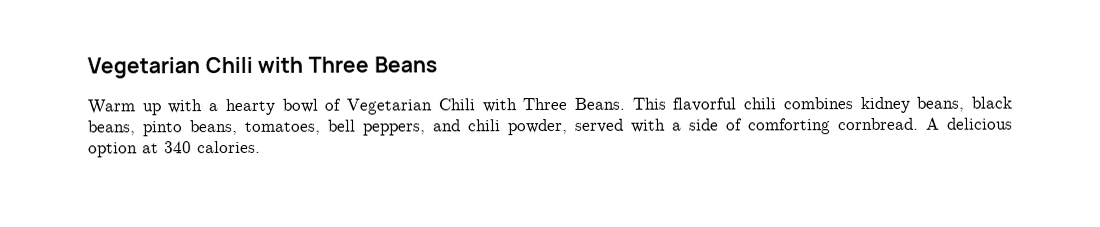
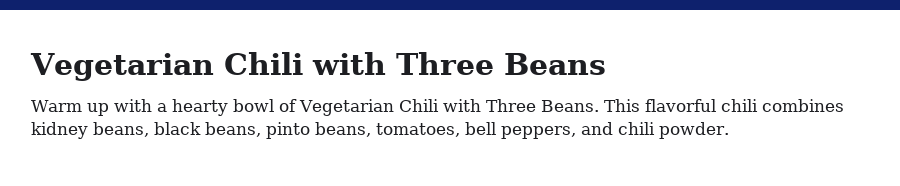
- This flavorful chili combines kidney beans, black beans, pinto beans, tomatoes, bell peppers, and chili powder, served with a side of comforting cornbread. A delicious option at 340 calories.
+ This flavorful chili combines kidney beans, black beans, pinto beans, tomatoes, bell peppers, and chili powder.

